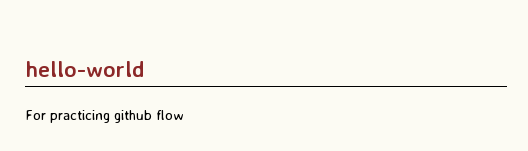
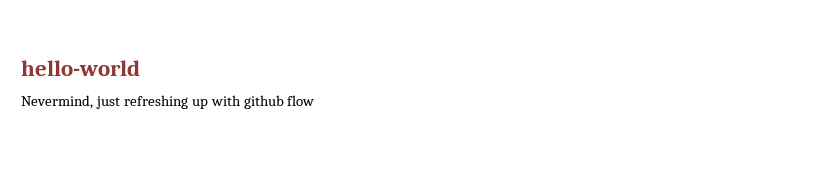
- For practicing github flow
+ Nevermind, just refreshing up with github flow

